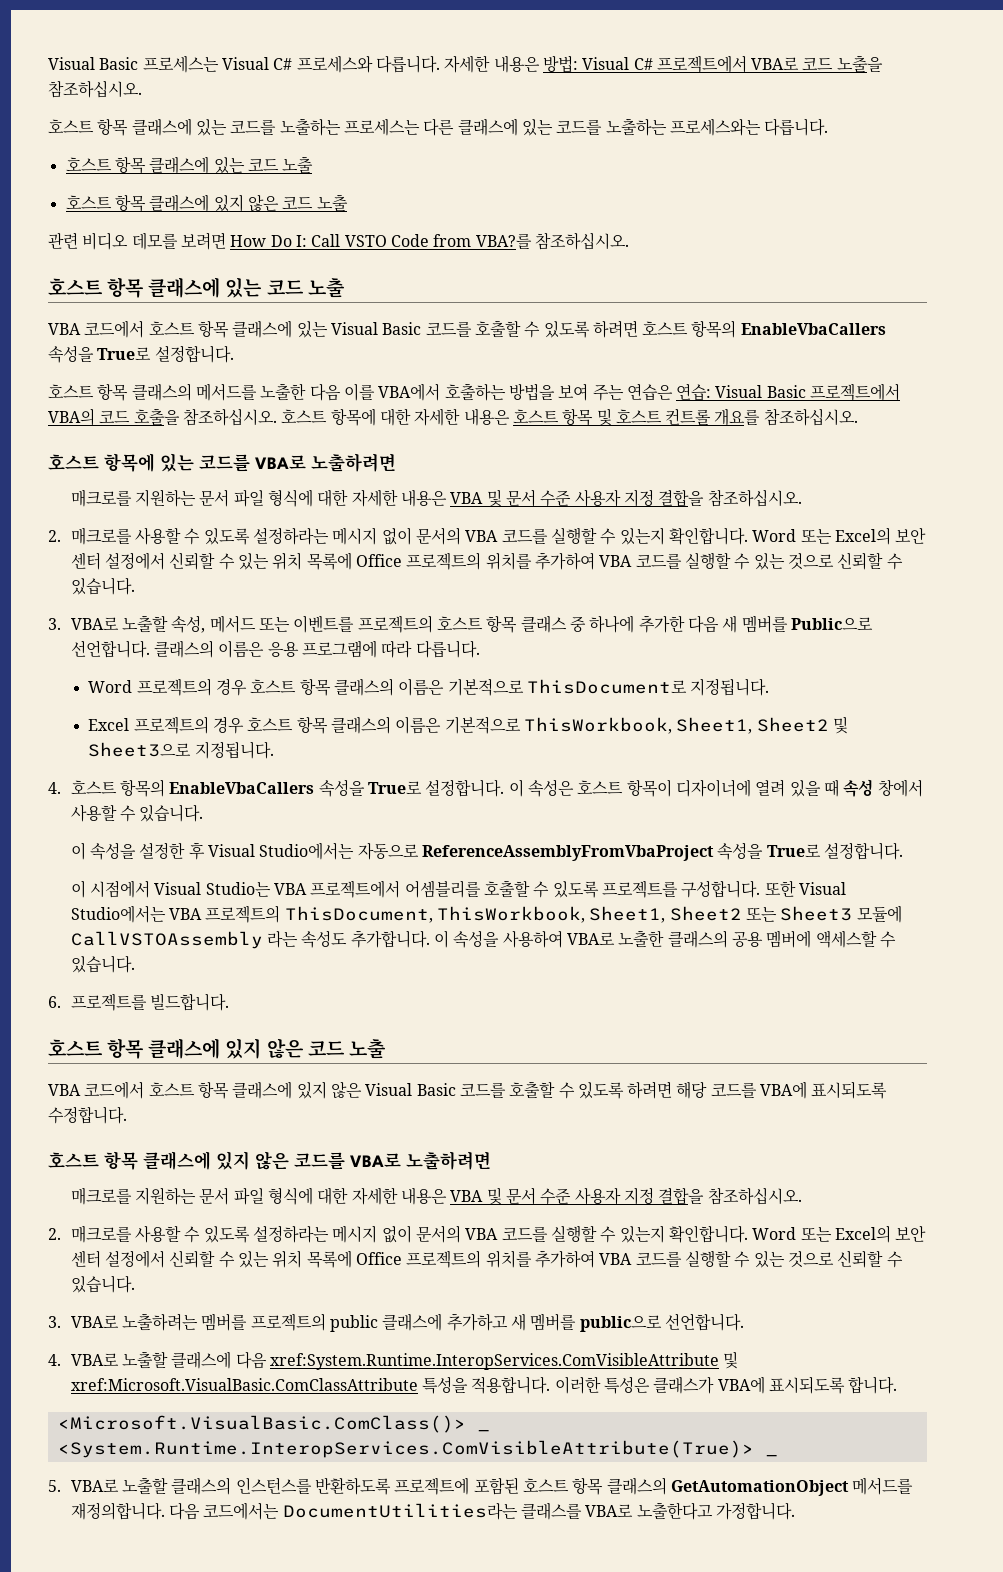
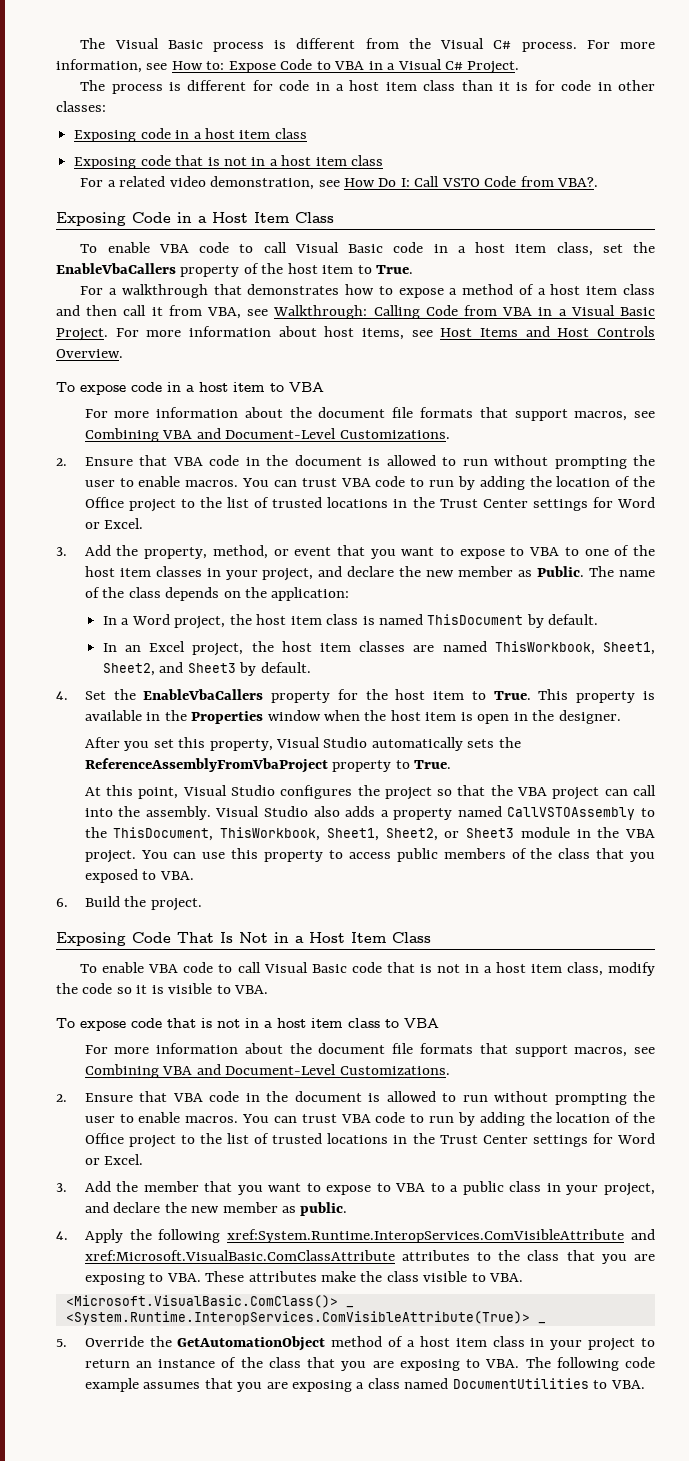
- Visual Basic 프로세스는 Visual C# 프로세스와 다릅니다. 자세한 내용은 방법: Visual C# 프로젝트에서 VBA로 코드 노출을 참조하십시오.
- 호스트 항목 클래스에 있는 코드를 노출하는 프로세스는 다른 클래스에 있는 코드를 노출하는 프로세스와는 다릅니다.
- 호스트 항목 클래스에 있는 코드 노출
- 호스트 항목 클래스에 있지 않은 코드 노출
- 관련 비디오 데모를 보려면 How Do I: Call VSTO Code from VBA?를 참조하십시오.
- 호스트 항목 클래스에 있는 코드 노출
- VBA 코드에서 호스트 항목 클래스에 있는 Visual Basic 코드를 호출할 수 있도록 하려면 호스트 항목의 EnableVbaCallers 속성을 True로 설정합니다.
- 호스트 항목 클래스의 메서드를 노출한 다음 이를 VBA에서 호출하는 방법을 보여 주는 연습은 연습: Visual Basic 프로젝트에서 VBA의 코드 호출을 참조하십시오. 호스트 항목에 대한 자세한 내용은 호스트 항목 및 호스트 컨트롤 개요를 참조하십시오.
- 호스트 항목에 있는 코드를 VBA로 노출하려면
- 매크로를 지원하는 문서 파일 형식에 대한 자세한 내용은 VBA 및 문서 수준 사용자 지정 결합을 참조하십시오.
- 2. 매크로를 사용할 수 있도록 설정하라는 메시지 없이 문서의 VBA 코드를 실행할 수 있는지 확인합니다. Word 또는 Excel의 보안 센터 설정에서 신뢰할 수 있는 위치 목록에 Office 프로젝트의 위치를 추가하여 VBA 코드를 실행할 수 있는 것으로 신뢰할 수 있습니다.
- 3. VBA로 노출할 속성, 메서드 또는 이벤트를 프로젝트의 호스트 항목 클래스 중 하나에 추가한 다음 새 멤버를 Public으로 선언합니다. 클래스의 이름은 응용 프로그램에 따라 다릅니다.
- Word 프로젝트의 경우 호스트 항목 클래스의 이름은 기본적으로 ThisDocument로 지정됩니다.
- Excel 프로젝트의 경우 호스트 항목 클래스의 이름은 기본적으로 ThisWorkbook, Sheet1, Sheet2 및 Sheet3으로 지정됩니다.
- 4. 호스트 항목의 EnableVbaCallers 속성을 True로 설정합니다. 이 속성은 호스트 항목이 디자이너에 열려 있을 때 속성 창에서 사용할 수 있습니다.
- 이 속성을 설정한 후 Visual Studio에서는 자동으로 ReferenceAssemblyFromVbaProject 속성을 True로 설정합니다.
- 이 시점에서 Visual Studio는 VBA 프로젝트에서 어셈블리를 호출할 수 있도록 프로젝트를 구성합니다. 또한 Visual Studio에서는 VBA 프로젝트의 ThisDocument, ThisWorkbook, Sheet1, Sheet2 또는 Sheet3 모듈에 CallVSTOAssembly 라는 속성도 추가합니다. 이 속성을 사용하여 VBA로 노출한 클래스의 공용 멤버에 액세스할 수 있습니다.
- 6. 프로젝트를 빌드합니다.
- 호스트 항목 클래스에 있지 않은 코드 노출
- VBA 코드에서 호스트 항목 클래스에 있지 않은 Visual Basic 코드를 호출할 수 있도록 하려면 해당 코드를 VBA에 표시되도록 수정합니다.
- 호스트 항목 클래스에 있지 않은 코드를 VBA로 노출하려면
- 매크로를 지원하는 문서 파일 형식에 대한 자세한 내용은 VBA 및 문서 수준 사용자 지정 결합을 참조하십시오.
- 2. 매크로를 사용할 수 있도록 설정하라는 메시지 없이 문서의 VBA 코드를 실행할 수 있는지 확인합니다. Word 또는 Excel의 보안 센터 설정에서 신뢰할 수 있는 위치 목록에 Office 프로젝트의 위치를 추가하여 VBA 코드를 실행할 수 있는 것으로 신뢰할 수 있습니다.
- 3. VBA로 노출하려는 멤버를 프로젝트의 public 클래스에 추가하고 새 멤버를 public으로 선언합니다.
- 4. VBA로 노출할 클래스에 다음 xref:System.Runtime.InteropServices.ComVisibleAttribute 및 xref:Microsoft.VisualBasic.ComClassAttribute 특성을 적용합니다. 이러한 특성은 클래스가 VBA에 표시되도록 합니다.
+ The Visual Basic process is different from the Visual C# process. For more information, see How to: Expose Code to VBA in a Visual C# Project.
+ The process is different for code in a host item class than it is for code in other classes:
+ Exposing code in a host item class
+ Exposing code that is not in a host item class
+ For a related video demonstration, see How Do I: Call VSTO Code from VBA?.
+ Exposing Code in a Host Item Class
+ To enable VBA code to call Visual Basic code in a host item class, set the EnableVbaCallers property of the host item to True.
+ For a walkthrough that demonstrates how to expose a method of a host item class and then call it from VBA, see Walkthrough: Calling Code from VBA in a Visual Basic Project. For more information about host items, see Host Items and Host Controls Overview.
+ To expose code in a host item to VBA
+ For more information about the document file formats that support macros, see Combining VBA and Document-Level Customizations.
+ 2. Ensure that VBA code in the document is allowed to run without prompting the user to enable macros. You can trust VBA code to run by adding the location of the Office project to the list of trusted locations in the Trust Center settings for Word or Excel.
+ 3. Add the property, method, or event that you want to expose to VBA to one of the host item classes in your project, and declare the new member as Public. The name of the class depends on the application:
+ In a Word project, the host item class is named ThisDocument by default.
+ In an Excel project, the host item classes are named ThisWorkbook, Sheet1, Sheet2, and Sheet3 by default.
+ 4. Set the EnableVbaCallers property for the host item to True. This property is available in the Properties window when the host item is open in the designer.
+ After you set this property, Visual Studio automatically sets the ReferenceAssemblyFromVbaProject property to True.
+ At this point, Visual Studio configures the project so that the VBA project can call into the assembly. Visual Studio also adds a property named CallVSTOAssembly to the ThisDocument, ThisWorkbook, Sheet1, Sheet2, or Sheet3 module in the VBA project. You can use this property to access public members of the class that you exposed to VBA.
+ 6. Build the project.
+ Exposing Code That Is Not in a Host Item Class
+ To enable VBA code to call Visual Basic code that is not in a host item class, modify the code so it is visible to VBA.
+ To expose code that is not in a host item class to VBA
+ For more information about the document file formats that support macros, see Combining VBA and Document-Level Customizations.
+ 2. Ensure that VBA code in the document is allowed to run without prompting the user to enable macros. You can trust VBA code to run by adding the location of the Office project to the list of trusted locations in the Trust Center settings for Word or Excel.
+ 3. Add the member that you want to expose to VBA to a public class in your project, and declare the new member as public.
+ 4. Apply the following xref:System.Runtime.InteropServices.ComVisibleAttribute and xref:Microsoft.VisualBasic.ComClassAttribute attributes to the class that you are exposing to VBA. These attributes make the class visible to VBA.
- 5. VBA로 노출할 클래스의 인스턴스를 반환하도록 프로젝트에 포함된 호스트 항목 클래스의 GetAutomationObject 메서드를 재정의합니다. 다음 코드에서는 DocumentUtilities라는 클래스를 VBA로 노출한다고 가정합니다.
+ 5. Override the GetAutomationObject method of a host item class in your project to return an instance of the class that you are exposing to VBA. The following code example assumes that you are exposing a class named DocumentUtilities to VBA.

